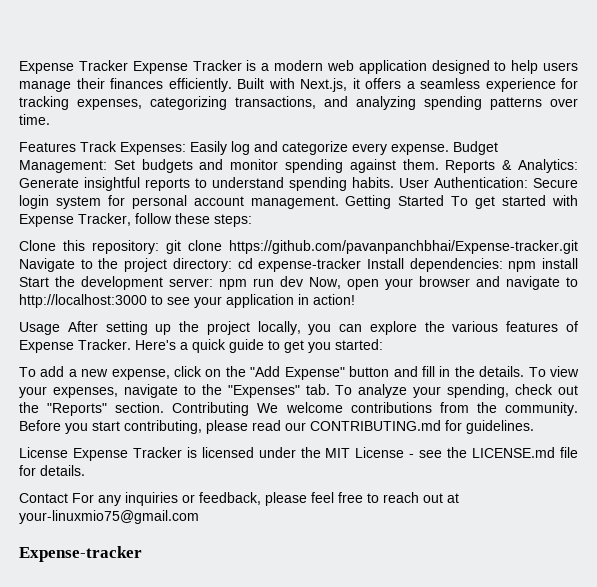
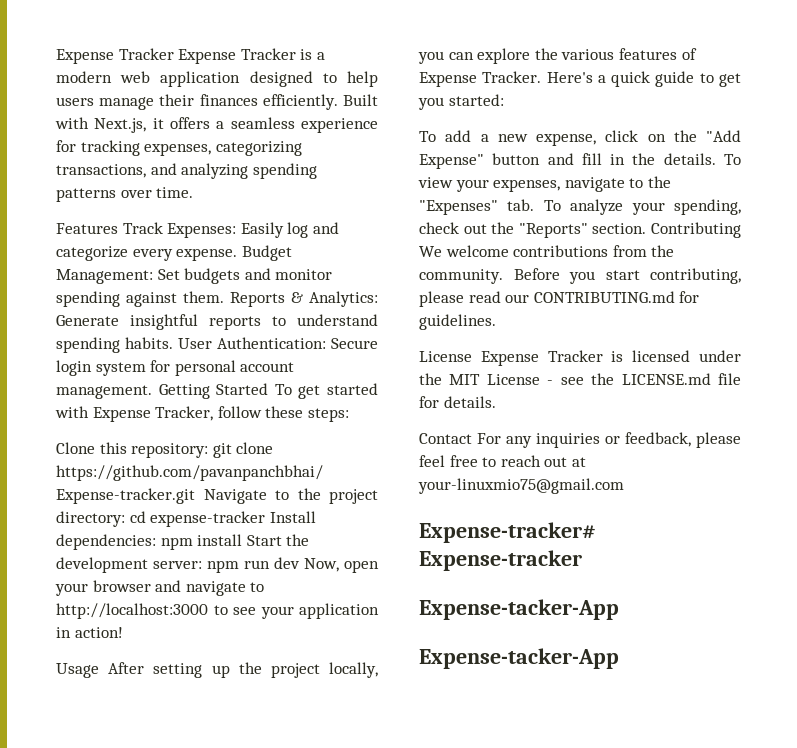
- Expense-tracker
+ Expense-tracker# Expense-tracker
+ Expense-tacker-App
+ Expense-tacker-App

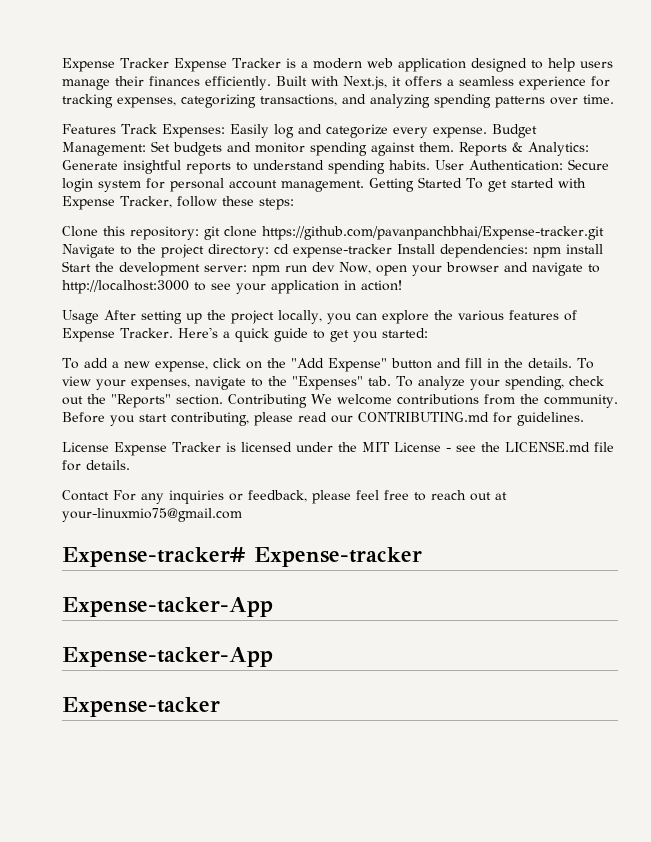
+ Expense-tacker

